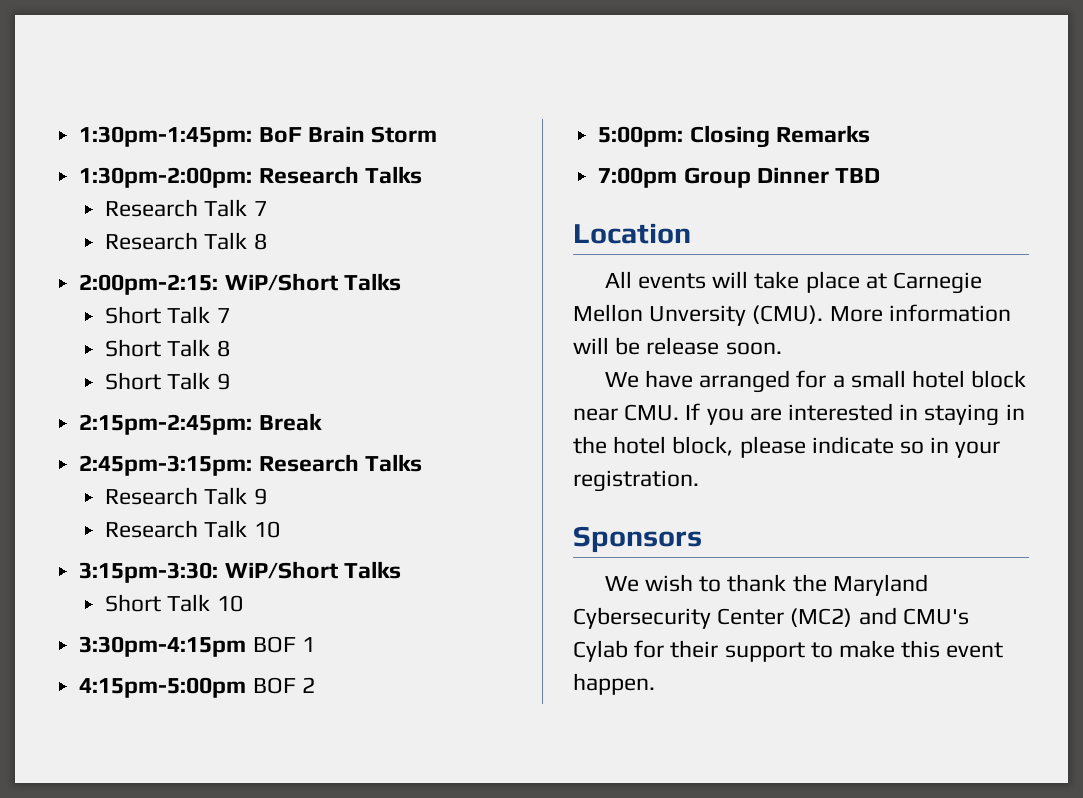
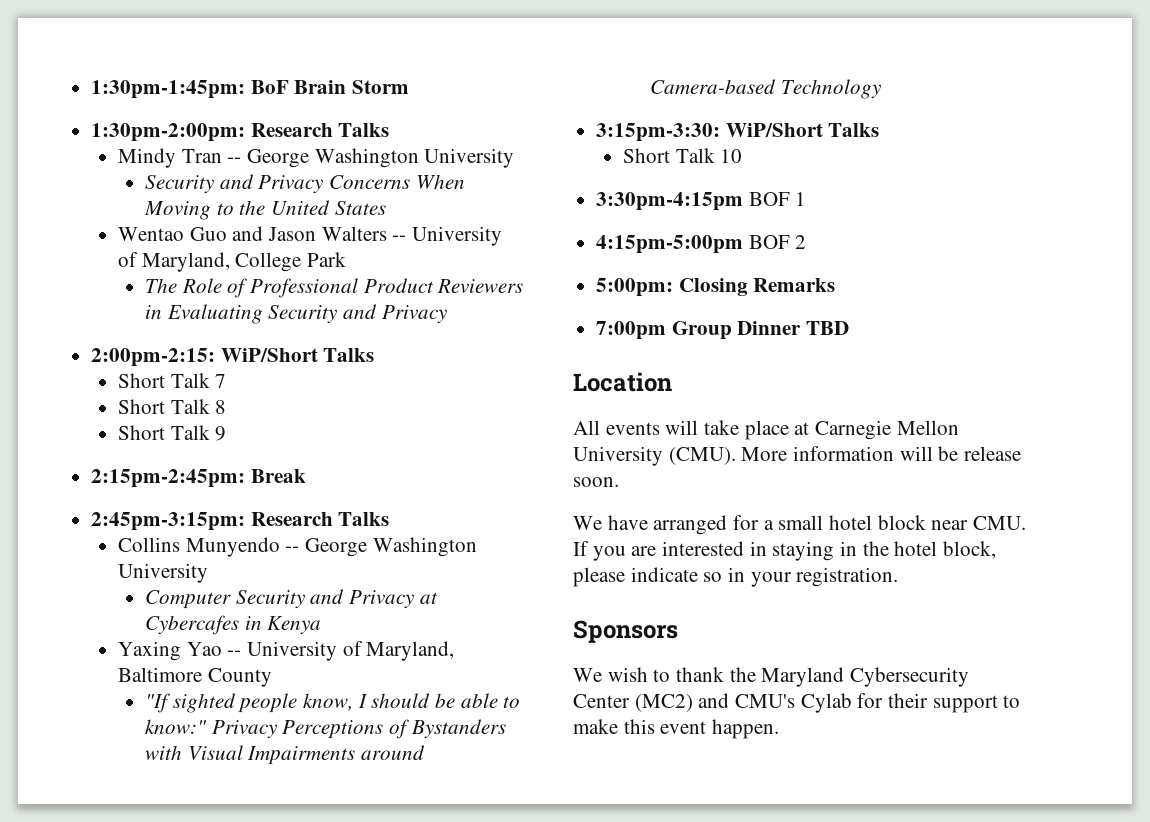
- Research Talk 7
- Research Talk 8
+ Mindy Tran -- George Washington University
+ Security and Privacy Concerns When Moving to the United States
+ Wentao Guo and Jason Walters -- University of Maryland, College Park
+ The Role of Professional Product Reviewers in Evaluating Security and Privacy
- Research Talk 9
- Research Talk 10
+ Collins Munyendo -- George Washington University
+ Computer Security and Privacy at Cybercafes in Kenya
+ Yaxing Yao -- University of Maryland, Baltimore County
+ "If sighted people know, I should be able to know:" Privacy Perceptions of Bystanders with Visual Impairments around Camera-based Technology
- All events will take place at Carnegie Mellon Unversity (CMU).
+ All events will take place at Carnegie Mellon University (CMU).

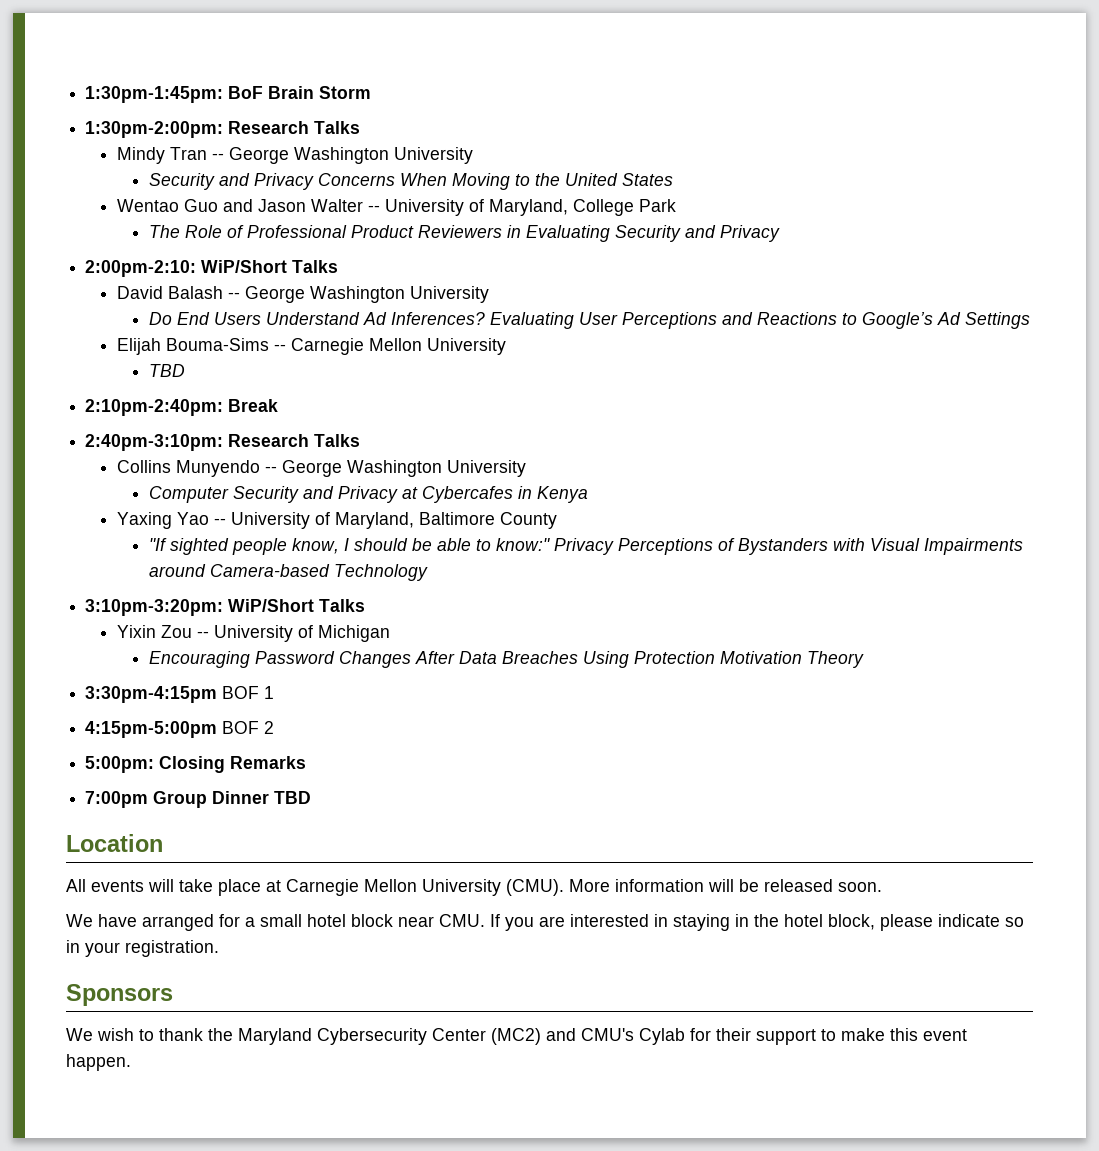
- Wentao Guo and Jason Walters -- University of Maryland, College Park
+ Wentao Guo and Jason Walter -- University of Maryland, College Park
- 2:00pm-2:15: WiP/Short Talks
- Short Talk 7
- Short Talk 8
- Short Talk 9
- 2:15pm-2:45pm: Break
+ 2:00pm-2:10: WiP/Short Talks
+ David Balash -- George Washington University
+ Do End Users Understand Ad Inferences? Evaluating User Perceptions and Reactions to Google’s Ad Settings
+ Elijah Bouma-Sims -- Carnegie Mellon University
+ TBD
+ 2:10pm-2:40pm: Break
- 2:45pm-3:15pm: Research Talks
+ 2:40pm-3:10pm: Research Talks
- 3:15pm-3:30: WiP/Short Talks
- Short Talk 10
+ 3:10pm-3:20pm: WiP/Short Talks
+ Yixin Zou -- University of Michigan
+ Encouraging Password Changes After Data Breaches Using Protection Motivation Theory
- More information will be release soon.
+ More information will be released soon.

